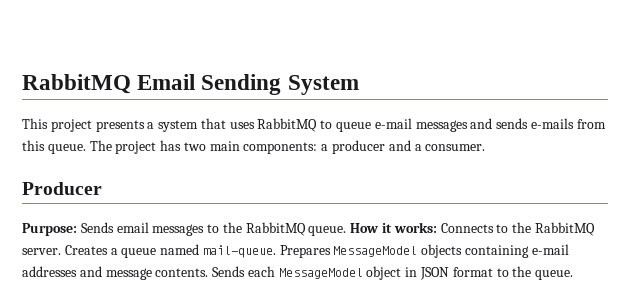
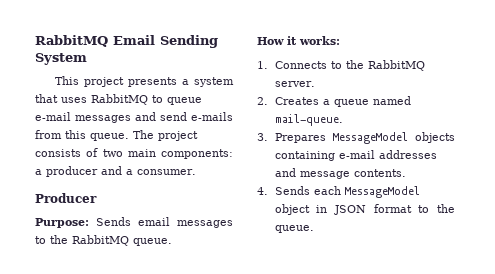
- This project presents a system that uses RabbitMQ to queue e-mail messages and sends e-mails from this queue.
+ This project presents a system that uses RabbitMQ to queue e-mail messages and send e-mails from this queue.
- The project has two main components: a producer and a consumer.
+ The project consists of two main components: a producer and a consumer.
- Purpose: Sends email messages to the RabbitMQ queue. How it works: Connects to the RabbitMQ server. Creates a queue named mail-queue. Prepares MessageModel objects containing e-mail addresses and message contents. Sends each MessageModel object in JSON format to the queue.
+ Purpose: Sends email messages to the RabbitMQ queue.
+ How it works:
+ 1. Connects to the RabbitMQ server.
+ 2. Creates a queue named mail-queue.
+ 3. Prepares MessageModel objects containing e-mail addresses and message contents.
+ 4. Sends each MessageModel object in JSON format to the queue.

